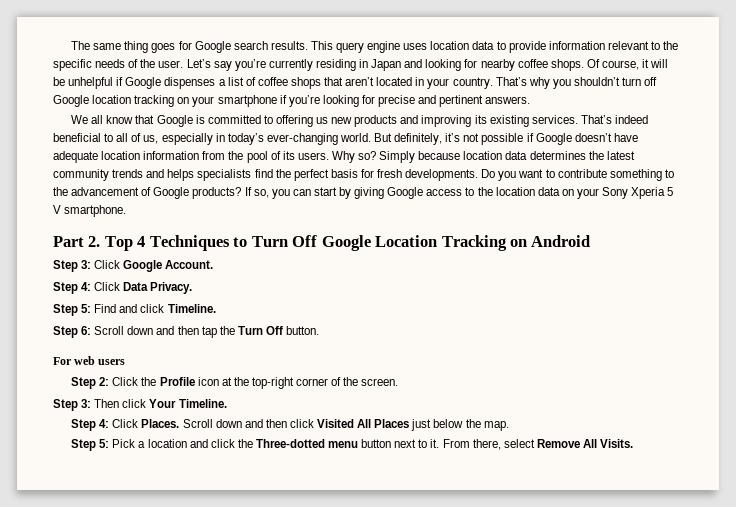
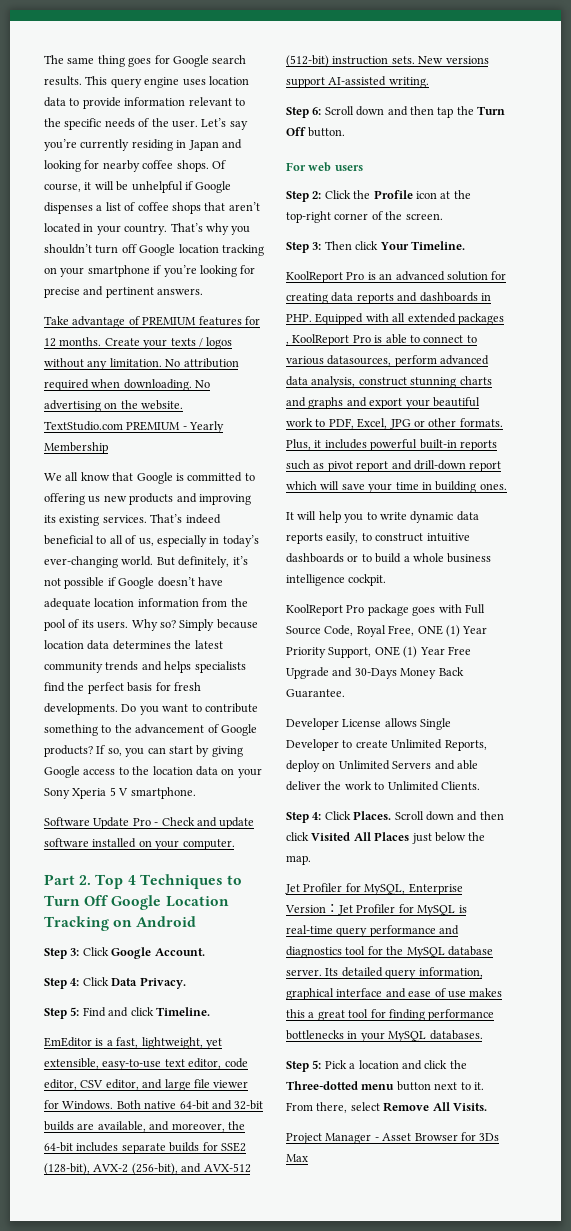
+ Take advantage of PREMIUM features for 12 months. Create your texts / logos without any limitation. No attribution required when downloading. No advertising on the website. TextStudio.com PREMIUM - Yearly Membership
+ Software Update Pro - Check and update software installed on your computer.
+ EmEditor is a fast, lightweight, yet extensible, easy-to-use text editor, code editor, CSV editor, and large file viewer for Windows. Both native 64-bit and 32-bit builds are available, and moreover, the 64-bit includes separate builds for SSE2 (128-bit), AVX-2 (256-bit), and AVX-512 (512-bit) instruction sets. New versions support AI-assisted writing.
+ KoolReport Pro is an advanced solution for creating data reports and dashboards in PHP. Equipped with all extended packages , KoolReport Pro is able to connect to various datasources, perform advanced data analysis, construct stunning charts and graphs and export your beautiful work to PDF, Excel, JPG or other formats. Plus, it includes powerful built-in reports such as pivot report and drill-down report which will save your time in building ones.
+ It will help you to write dynamic data reports easily, to construct intuitive dashboards or to build a whole business intelligence cockpit.
+ KoolReport Pro package goes with Full Source Code, Royal Free, ONE (1) Year Priority Support, ONE (1) Year Free Upgrade and 30-Days Money Back Guarantee.
+ Developer License allows Single Developer to create Unlimited Reports, deploy on Unlimited Servers and able deliver the work to Unlimited Clients.
+ Jet Profiler for MySQL, Enterprise Version：Jet Profiler for MySQL is real-time query performance and diagnostics tool for the MySQL database server. Its detailed query information, graphical interface and ease of use makes this a great tool for finding performance bottlenecks in your MySQL databases.
+ Project Manager - Asset Browser for 3Ds Max

